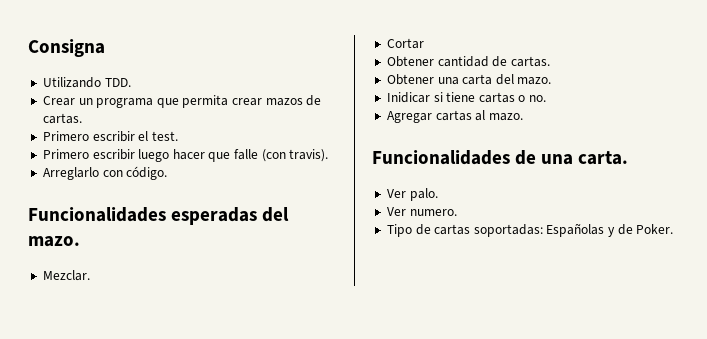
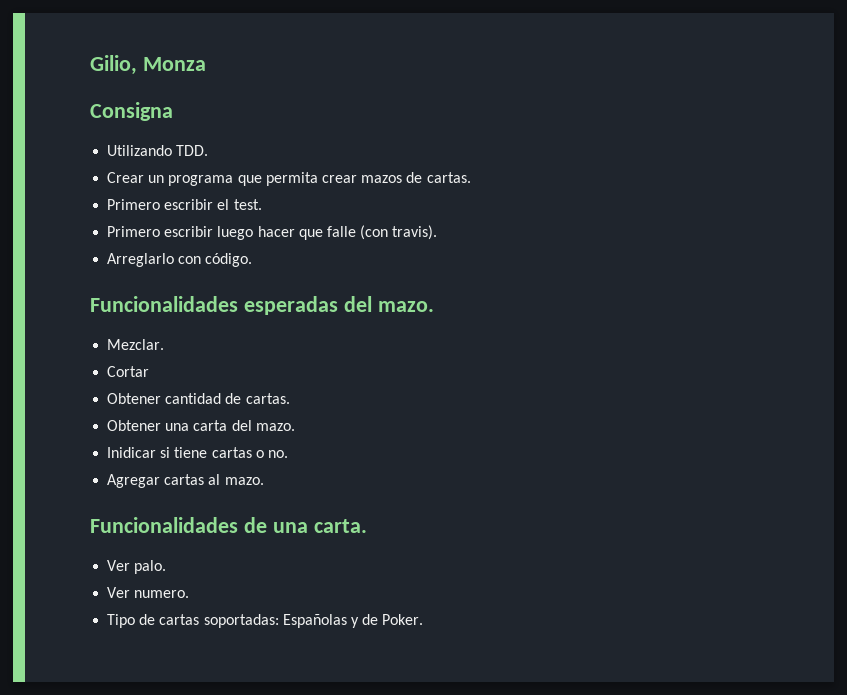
+ Gilio, Monza

